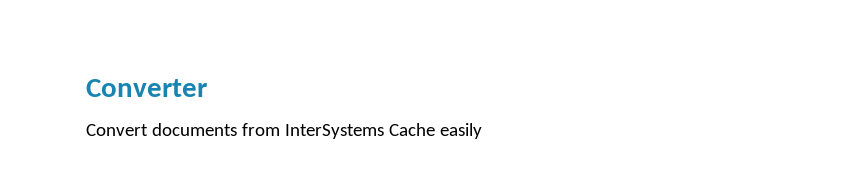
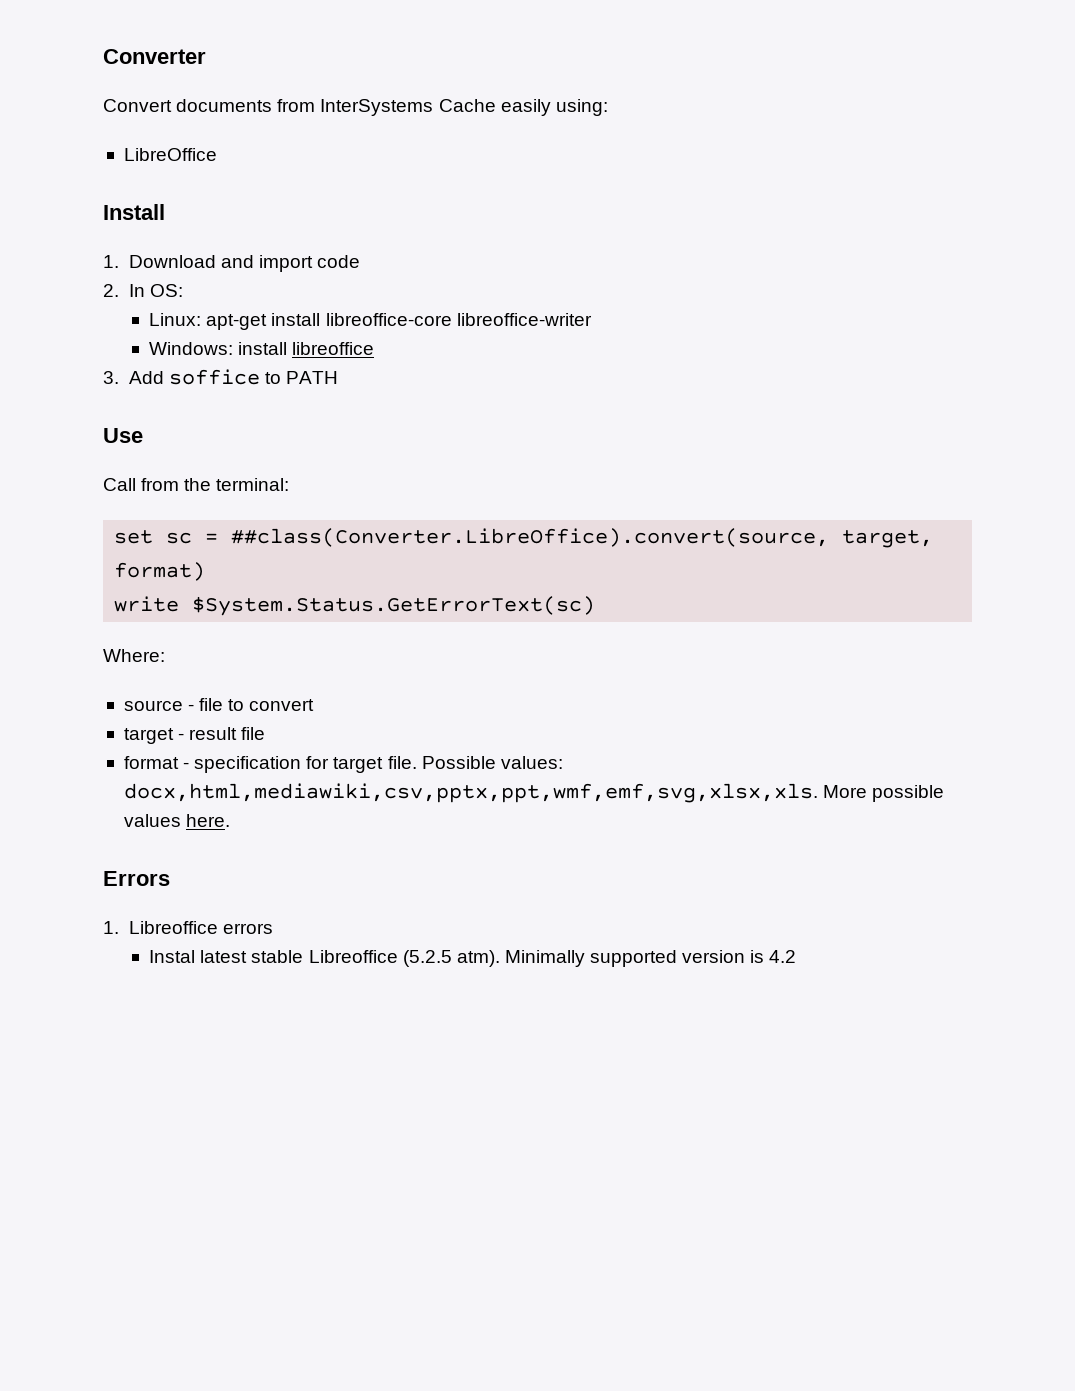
- Convert documents from InterSystems Cache easily
+ Convert documents from InterSystems Cache easily using:
+ LibreOffice
+ Install
+ 1. Download and import code
+ 2. In OS:
+ Linux: apt-get install libreoffice-core libreoffice-writer
+ Windows: install libreoffice
+ 3. Add soffice to PATH
+ Use
+ Call from the terminal:
+ set sc = ##class(Converter.LibreOffice).convert(source, target, format)
+ write $System.Status.GetErrorText(sc)
+ Where:
+ source - file to convert
+ target - result file
+ format - specification for target file. Possible values: docx,html,mediawiki,csv,pptx,ppt,wmf,emf,svg,xlsx,xls. More possible values here.
+ Errors
+ 1. Libreoffice errors
+ Instal latest stable Libreoffice (5.2.5 atm). Minimally supported version is 4.2

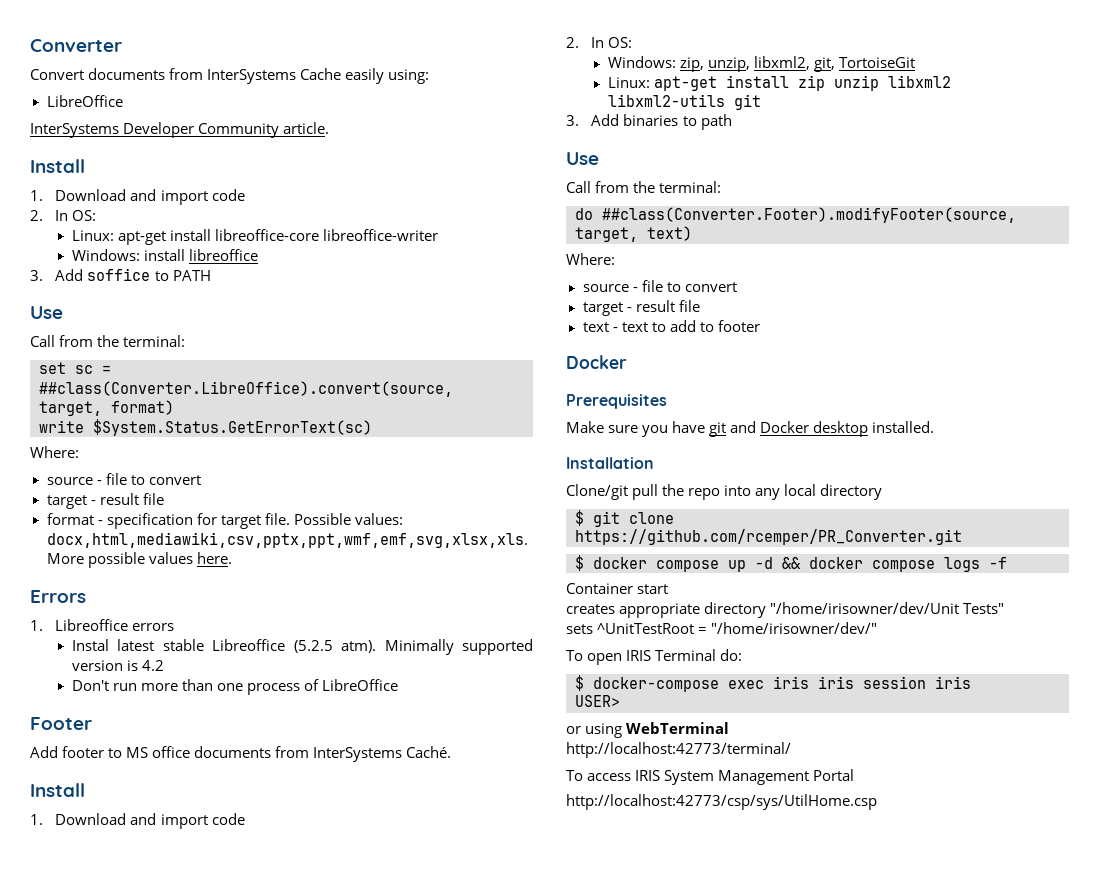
+ InterSystems Developer Community article.
+ Don't run more than one process of LibreOffice
+ Footer
+ Add footer to MS office documents from InterSystems Caché.
+ Install
+ 1. Download and import code
+ 2. In OS:
+ Windows: zip, unzip, libxml2, git, TortoiseGit
+ Linux: apt-get install zip unzip libxml2 libxml2-utils git
+ 3. Add binaries to path
+ Use
+ Call from the terminal:
+ do ##class(Converter.Footer).modifyFooter(source, target, text)
+ Where:
+ source - file to convert
+ target - result file
+ text - text to add to footer
+ Docker
+ Prerequisites
+ Make sure you have git and Docker desktop installed.
+ Installation
+ Clone/git pull the repo into any local directory
+ $ git clone https://github.com/rcemper/PR_Converter.git
+ $ docker compose up -d && docker compose logs -f
+ Container start
+ creates appropriate directory "/home/irisowner/dev/Unit Tests"
+ sets ^UnitTestRoot = "/home/irisowner/dev/"
+ To open IRIS Terminal do:
+ $ docker-compose exec iris iris session iris
+ USER>
+ or using WebTerminal
+ http://localhost:42773/terminal/
+ To access IRIS System Management Portal
+ http://localhost:42773/csp/sys/UtilHome.csp

